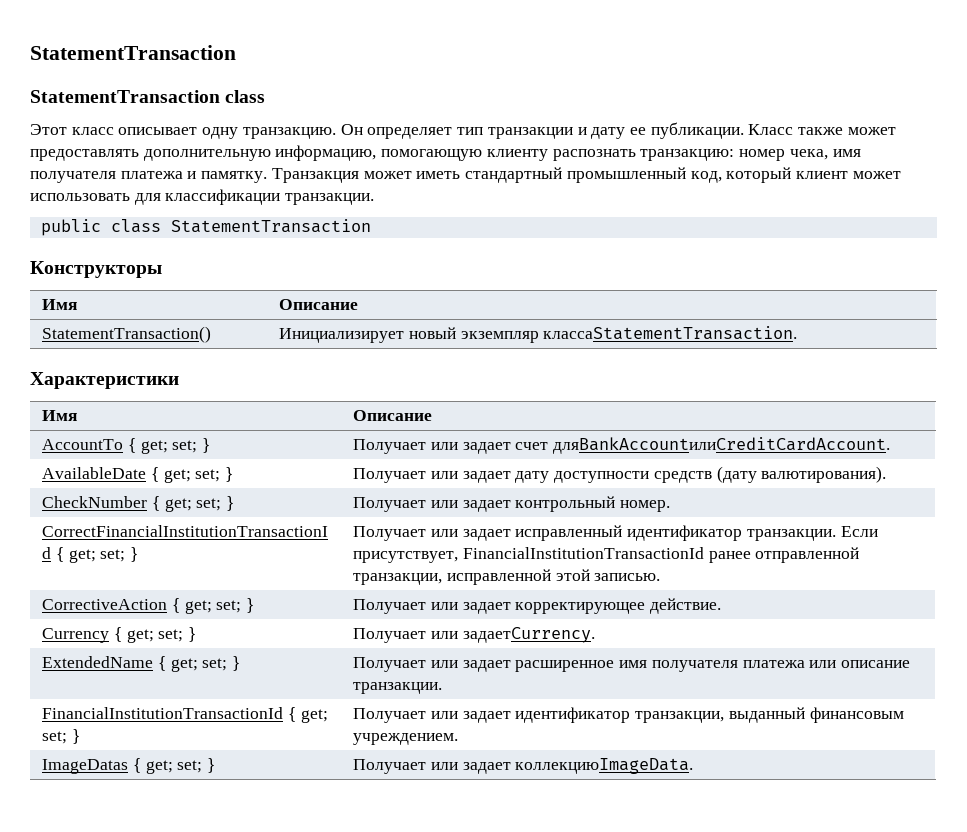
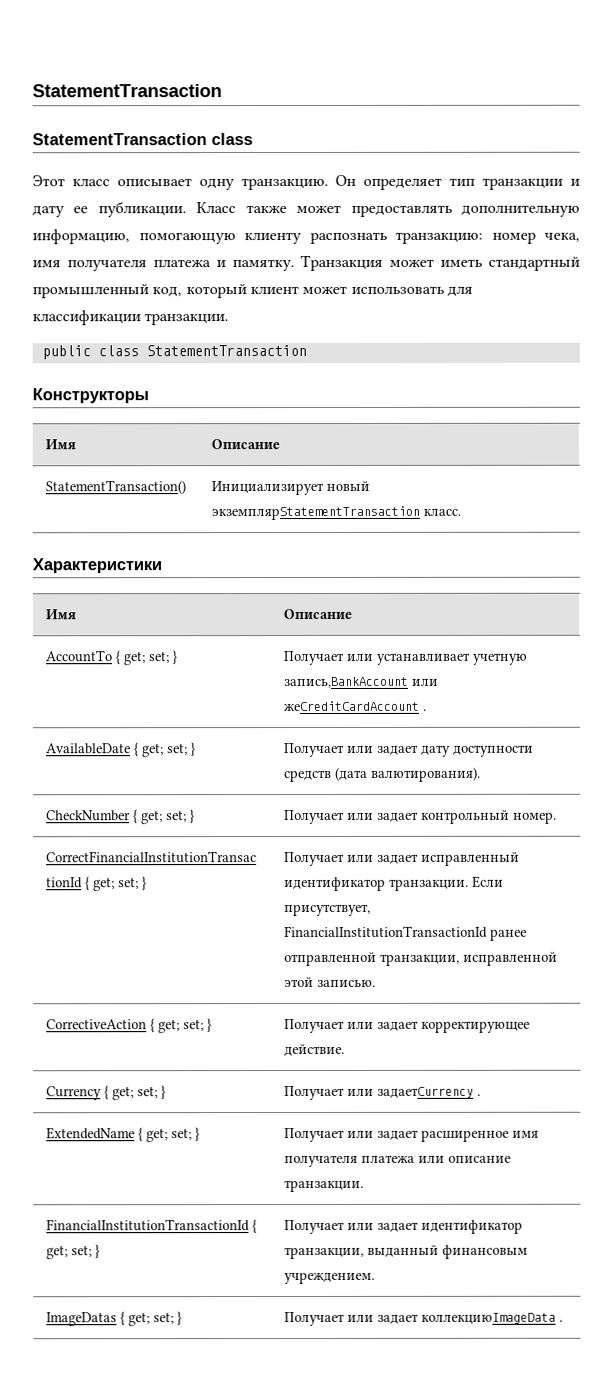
- StatementTransaction() | Инициализирует новый экземпляр классаStatementTransaction.
+ StatementTransaction() | Инициализирует новый экземплярStatementTransaction класс.
- AccountTo { get; set; } | Получает или задает счет дляBankAccountилиCreditCardAccount.
+ AccountTo { get; set; } | Получает или устанавливает учетную запись,BankAccount или жеCreditCardAccount .
- AvailableDate { get; set; } | Получает или задает дату доступности средств (дату валютирования).
+ AvailableDate { get; set; } | Получает или задает дату доступности средств (дата валютирования).
- Currency { get; set; } | Получает или задаетCurrency.
+ Currency { get; set; } | Получает или задаетCurrency .
- ImageDatas { get; set; } | Получает или задает коллекциюImageData.
+ ImageDatas { get; set; } | Получает или задает коллекциюImageData .

